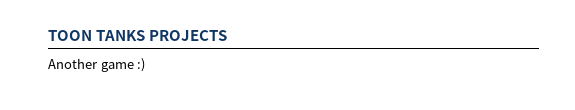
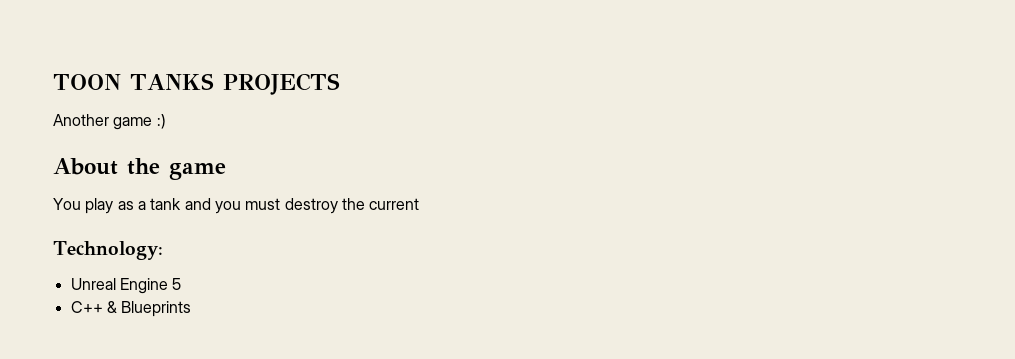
+ About the game
+ You play as a tank and you must destroy the current
+ Technology:
+ Unreal Engine 5
+ C++ & Blueprints

